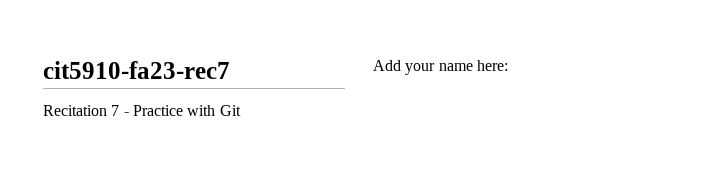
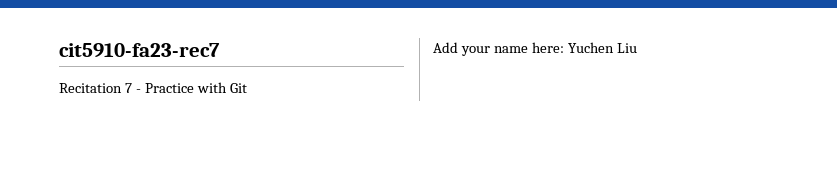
- Add your name here:
+ Add your name here: Yuchen Liu

